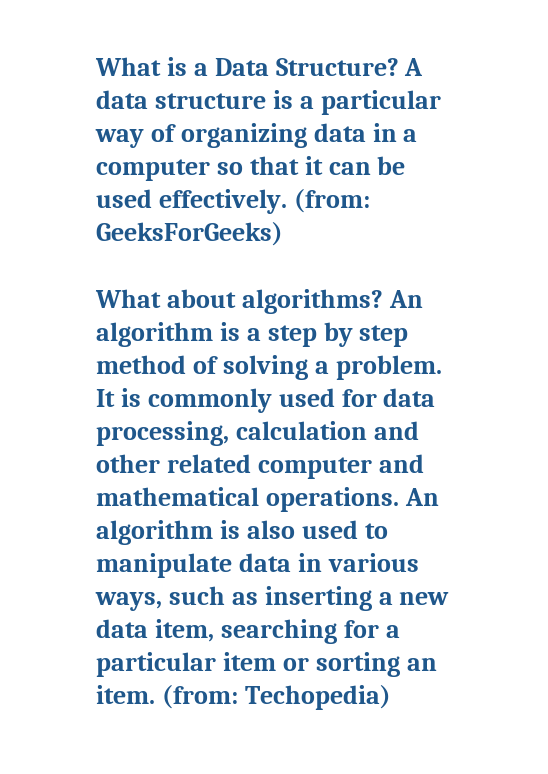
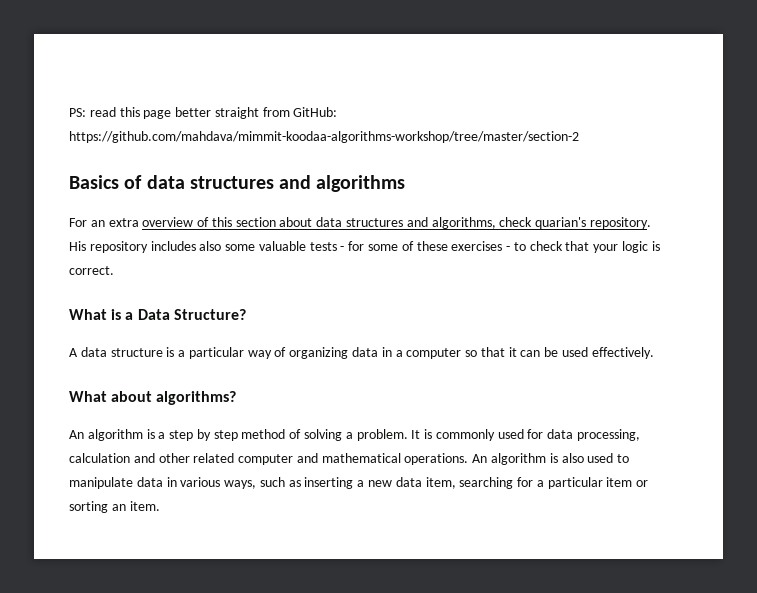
+ PS: read this page better straight from GitHub: https://github.com/mahdava/mimmit-koodaa-algorithms-workshop/tree/master/section-2
+ Basics of data structures and algorithms
+ For an extra overview of this section about data structures and algorithms, check quarian's repository. His repository includes also some valuable tests - for some of these exercises - to check that your logic is correct.
- What is a Data Structure? A data structure is a particular way of organizing data in a computer so that it can be used effectively. (from: GeeksForGeeks)
+ What is a Data Structure?
+ A data structure is a particular way of organizing data in a computer so that it can be used effectively.
- What about algorithms? An algorithm is a step by step method of solving a problem.
+ What about algorithms?
+ An algorithm is a step by step method of solving a problem.
- (from: Techopedia)

